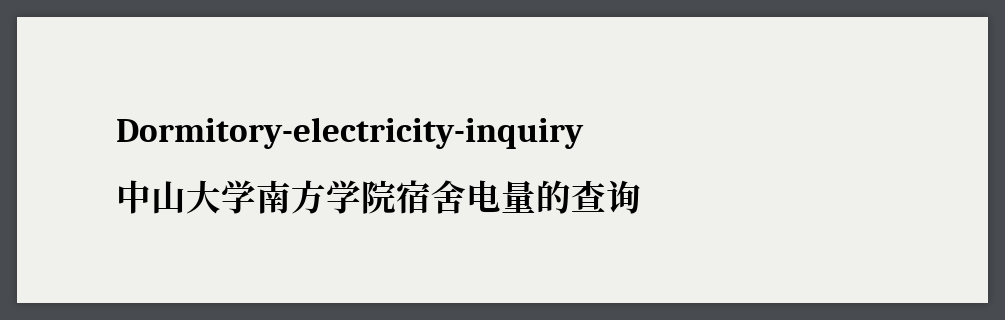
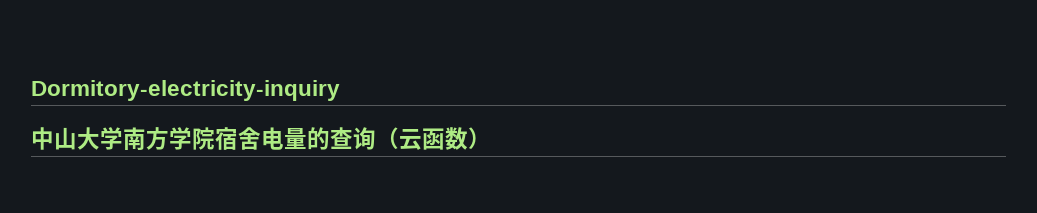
- 中山大学南方学院宿舍电量的查询
+ 中山大学南方学院宿舍电量的查询（云函数）

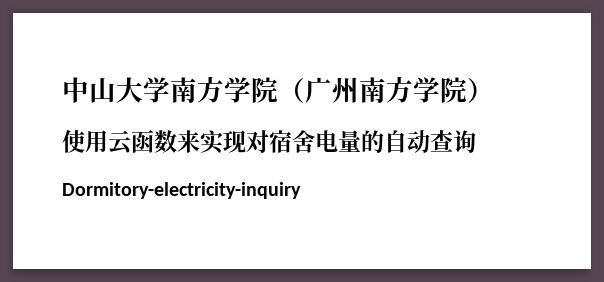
- Dormitory-electricity-inquiry
- 中山大学南方学院宿舍电量的查询（云函数）
+ 中山大学南方学院（广州南方学院）
+ 使用云函数来实现对宿舍电量的自动查询
+ Dormitory-electricity-inquiry

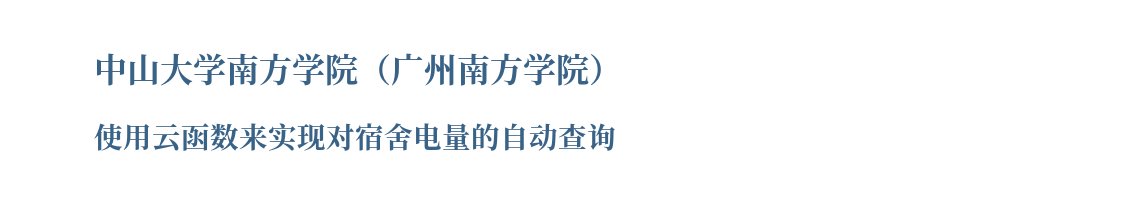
- Dormitory-electricity-inquiry

